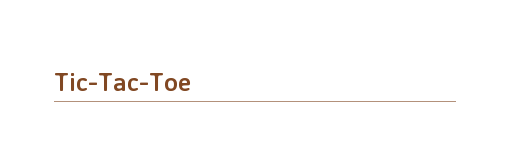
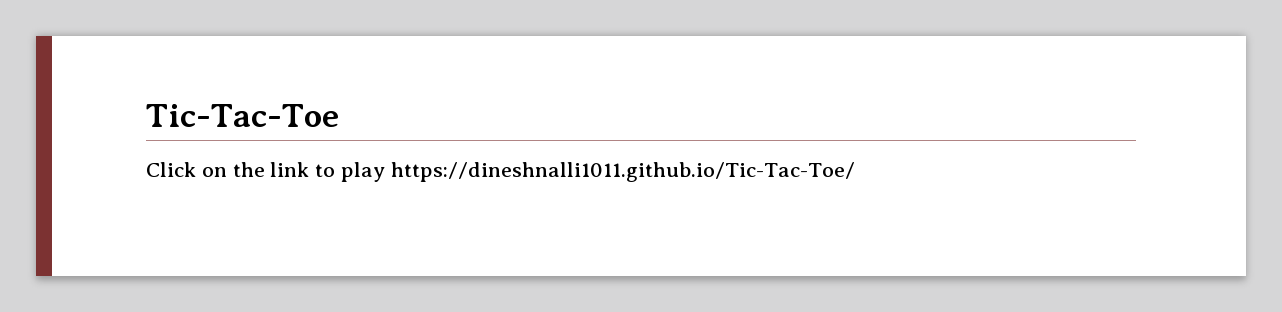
+ Click on the link to play https://dineshnalli1011.github.io/Tic-Tac-Toe/

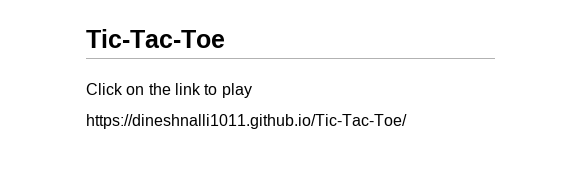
- Click on the link to play https://dineshnalli1011.github.io/Tic-Tac-Toe/
+ Click on the link to play
+ https://dineshnalli1011.github.io/Tic-Tac-Toe/

